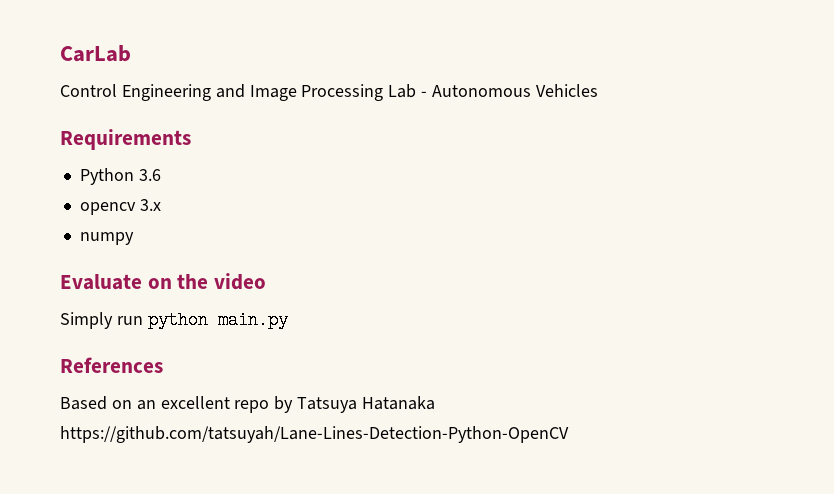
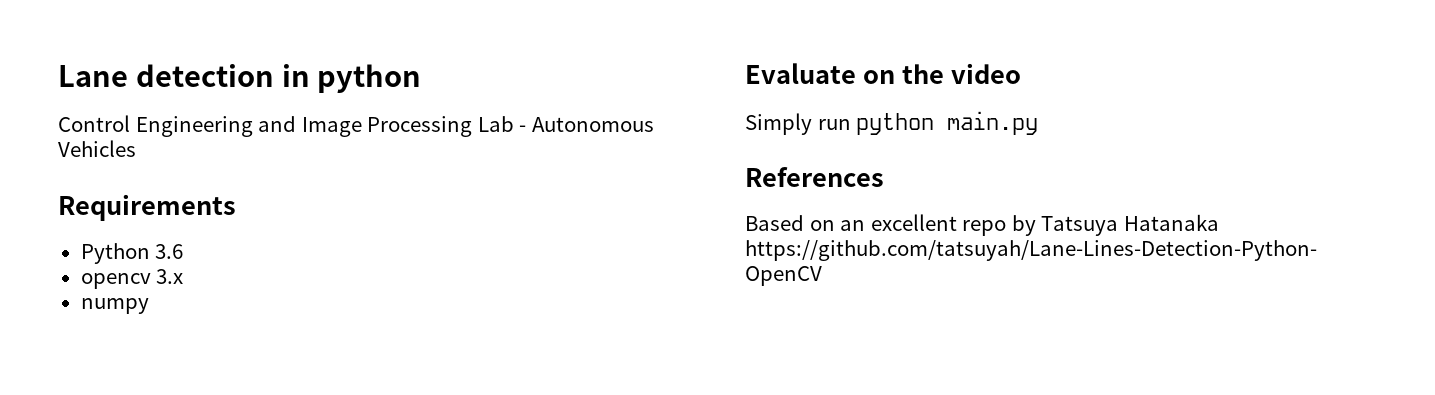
- CarLab
+ Lane detection in python

